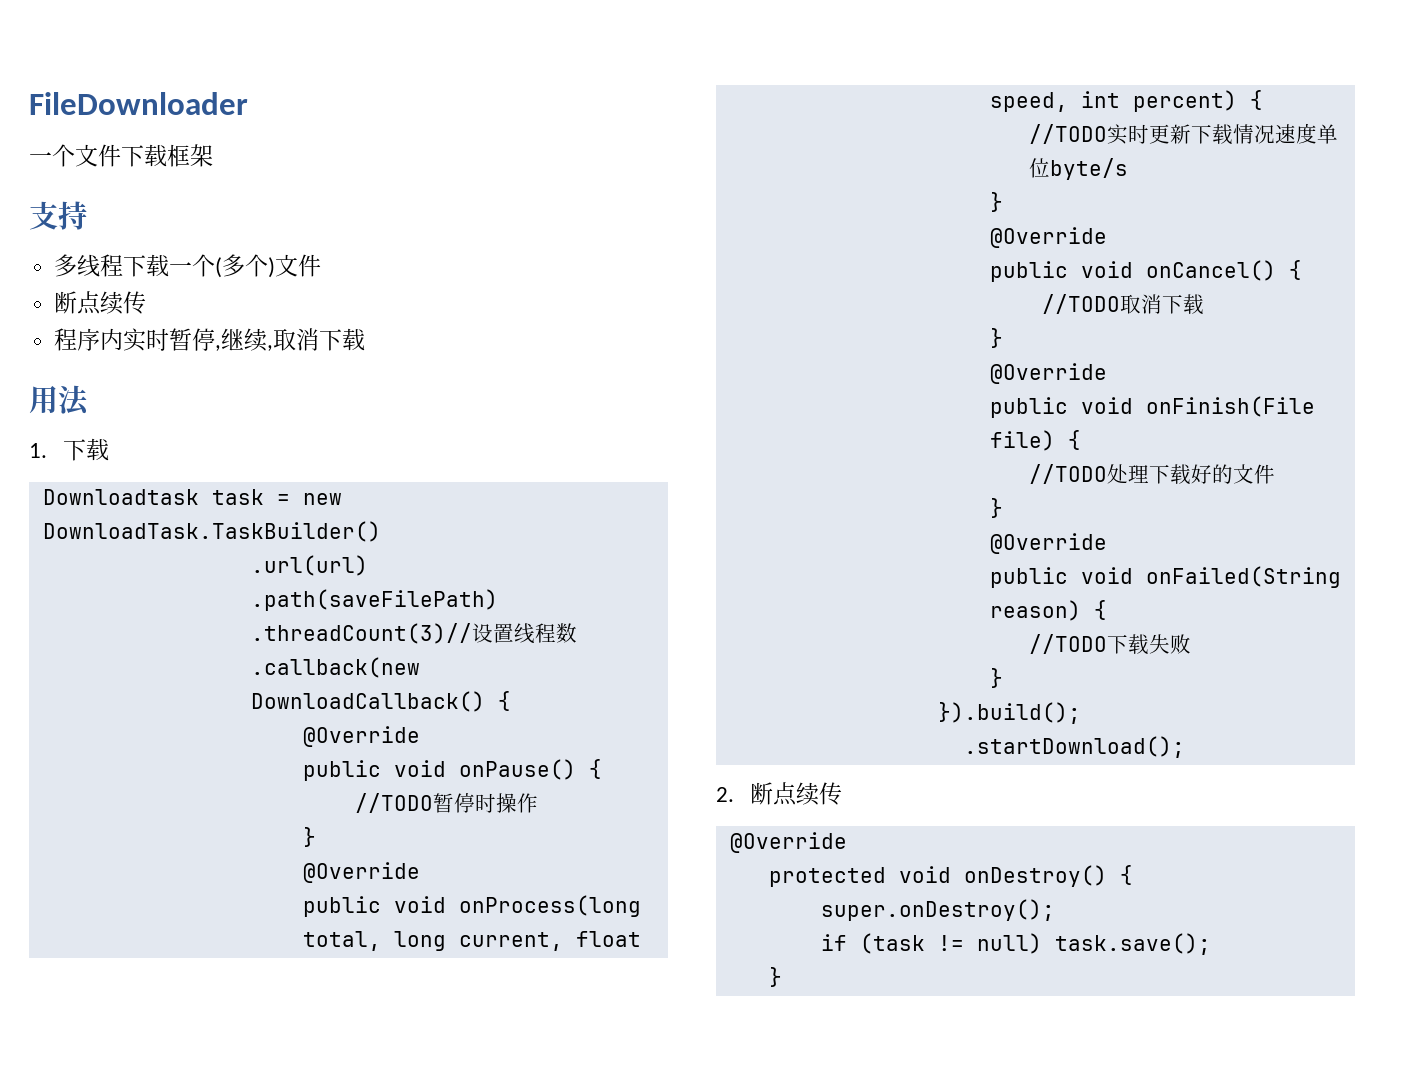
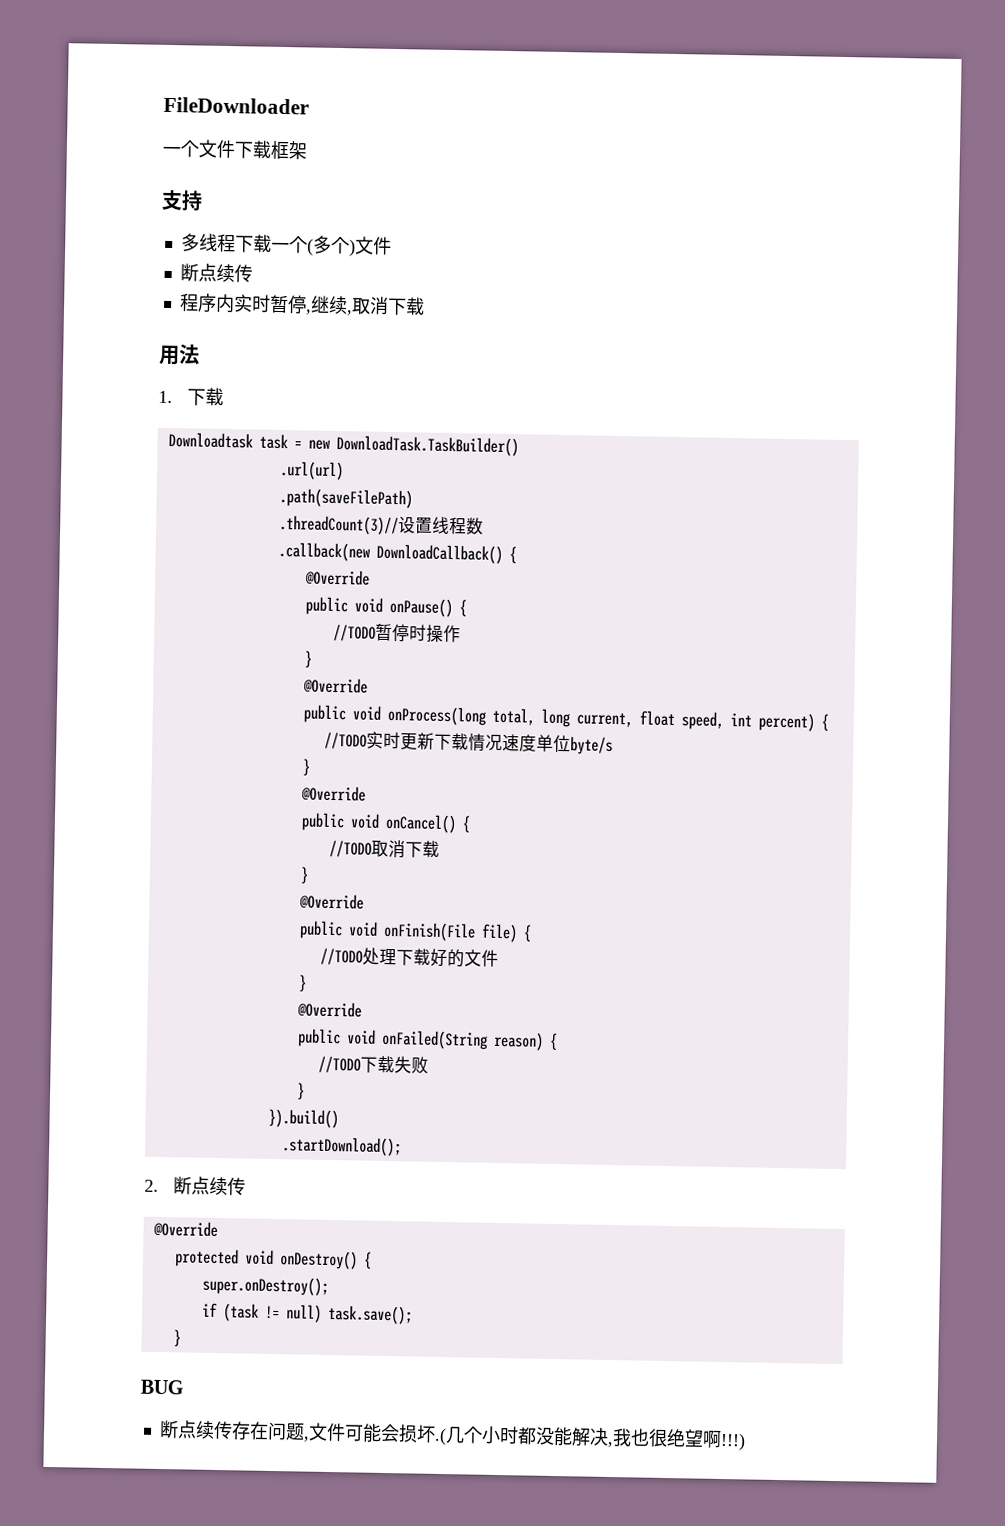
- }).build();
+ }).build()
+ BUG
+ 断点续传存在问题,文件可能会损坏.(几个小时都没能解决,我也很绝望啊!!!)

